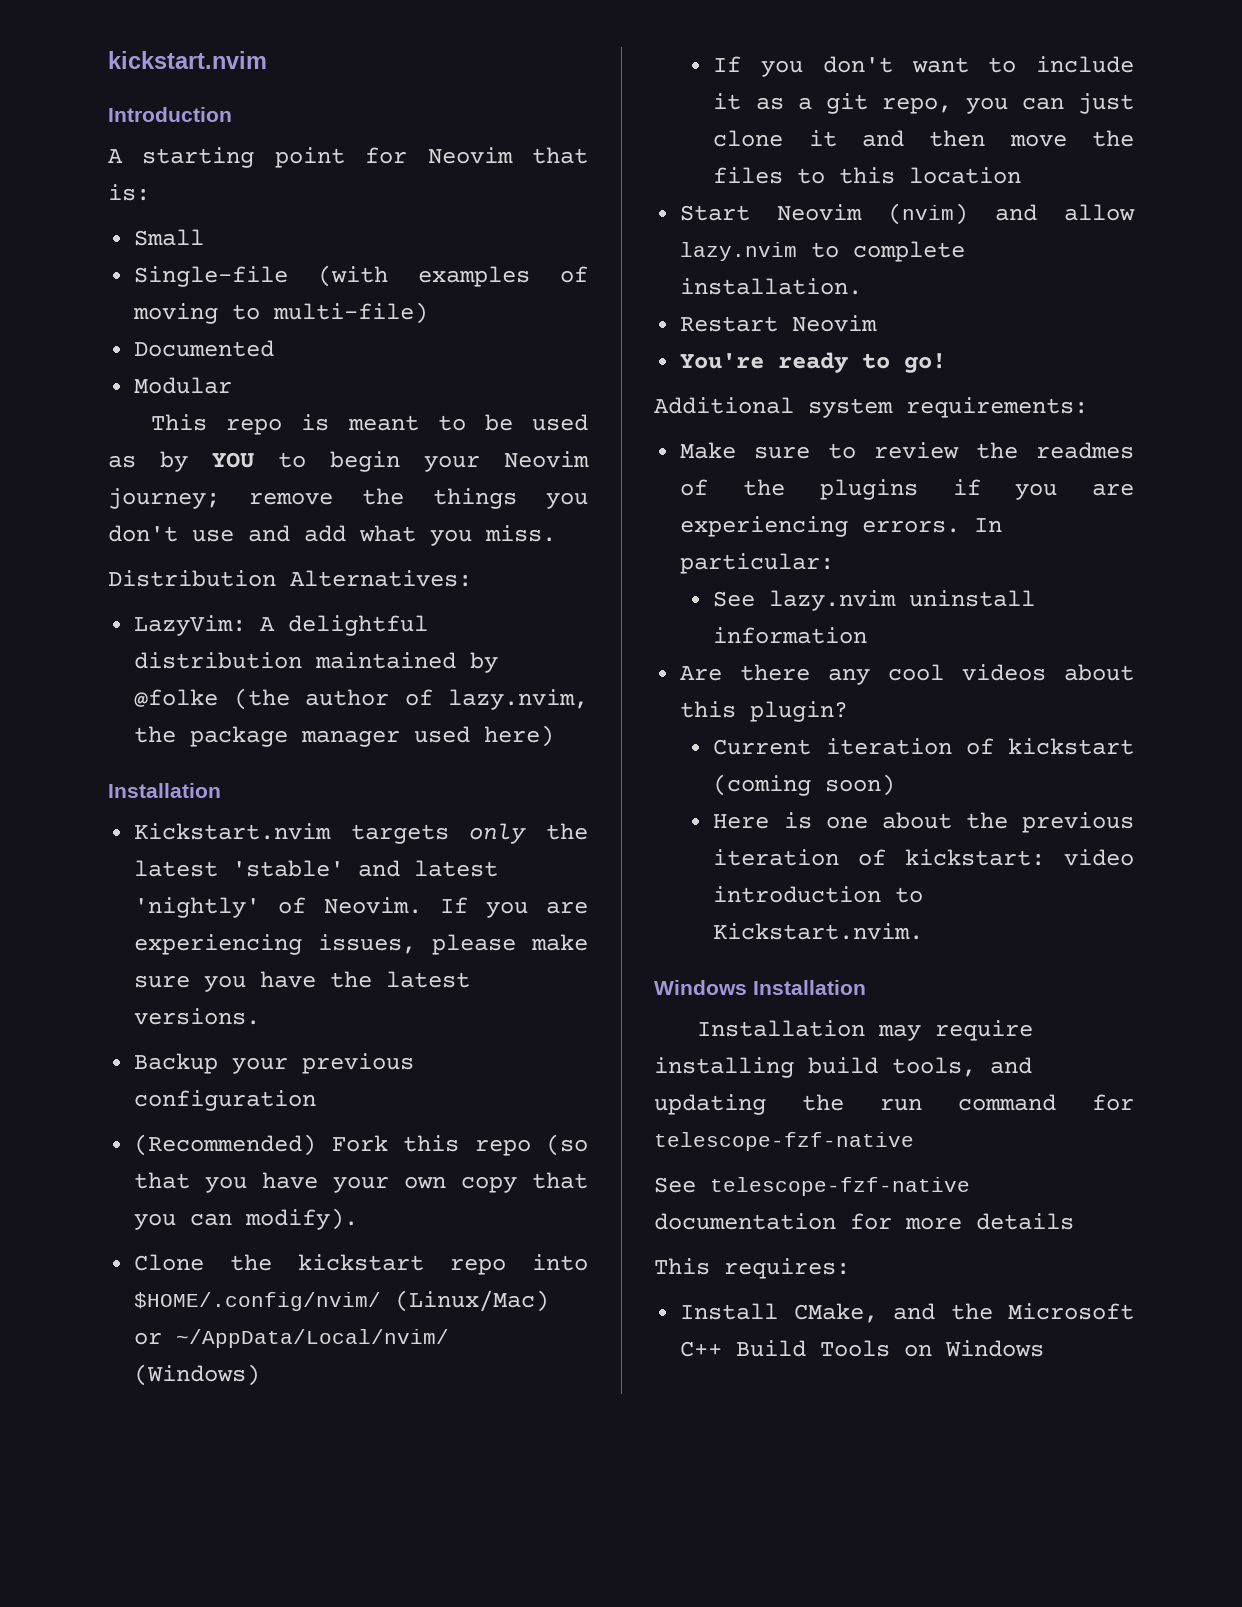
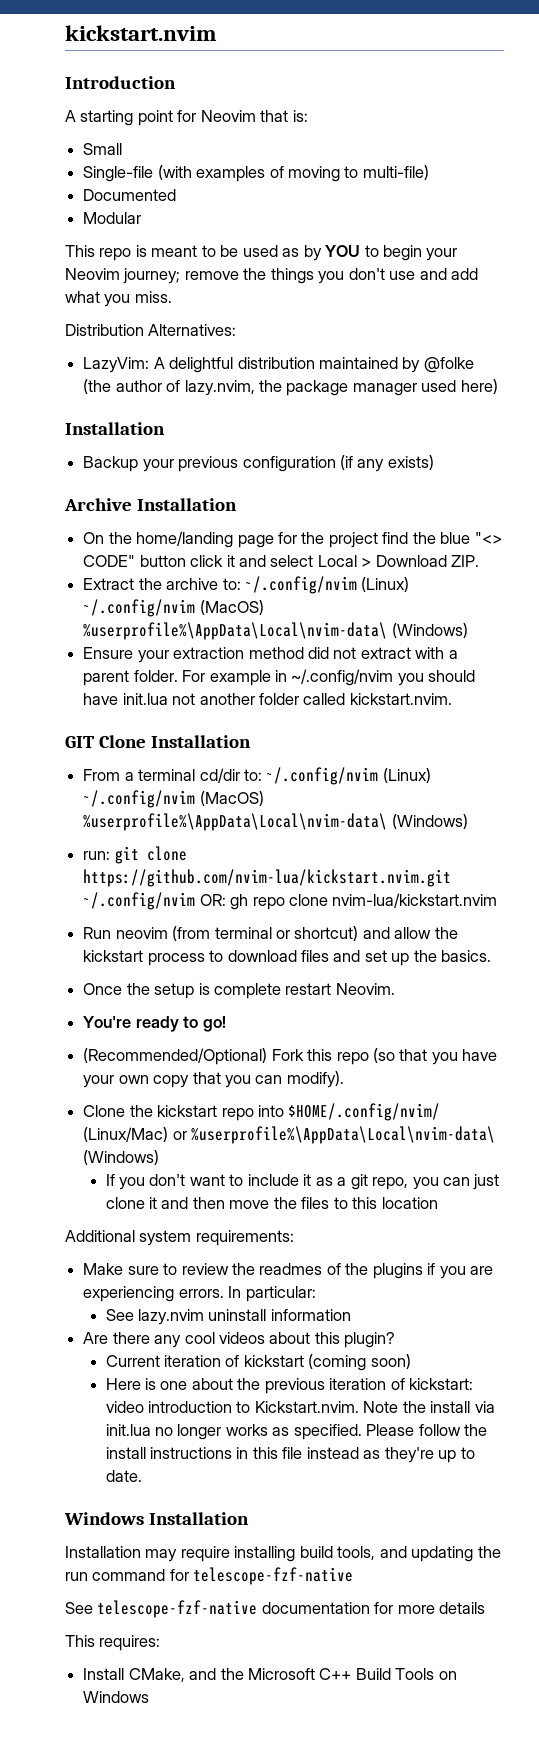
- Kickstart.nvim targets only the latest 'stable' and latest 'nightly' of Neovim. If you are experiencing issues, please make sure you have the latest versions.
- Backup your previous configuration
- (Recommended) Fork this repo (so that you have your own copy that you can modify).
+ Backup your previous configuration (if any exists)
+ Archive Installation
+ On the home/landing page for the project find the blue "<> CODE" button click it and select Local > Download ZIP.
+ Extract the archive to: ~/.config/nvim (Linux) ~/.config/nvim (MacOS) %userprofile%\AppData\Local\nvim-data\ (Windows)
+ Ensure your extraction method did not extract with a parent folder. For example in ~/.config/nvim you should have init.lua not another folder called kickstart.nvim.
+ GIT Clone Installation
+ From a terminal cd/dir to: ~/.config/nvim (Linux) ~/.config/nvim (MacOS) %userprofile%\AppData\Local\nvim-data\ (Windows)
+ run: git clone https://github.com/nvim-lua/kickstart.nvim.git ~/.config/nvim OR: gh repo clone nvim-lua/kickstart.nvim
+ Run neovim (from terminal or shortcut) and allow the kickstart process to download files and set up the basics.
+ Once the setup is complete restart Neovim.
+ You're ready to go!
+ (Recommended/Optional) Fork this repo (so that you have your own copy that you can modify).
- Clone the kickstart repo into $HOME/.config/nvim/ (Linux/Mac) or ~/AppData/Local/nvim/ (Windows)
+ Clone the kickstart repo into $HOME/.config/nvim/ (Linux/Mac) or %userprofile%\AppData\Local\nvim-data\ (Windows)
- Start Neovim (nvim) and allow lazy.nvim to complete installation.
- Restart Neovim
- You're ready to go!
- Here is one about the previous iteration of kickstart: video introduction to Kickstart.nvim.
+ Here is one about the previous iteration of kickstart: video introduction to Kickstart.nvim. Note the install via init.lua no longer works as specified. Please follow the install instructions in this file instead as they're up to date.

